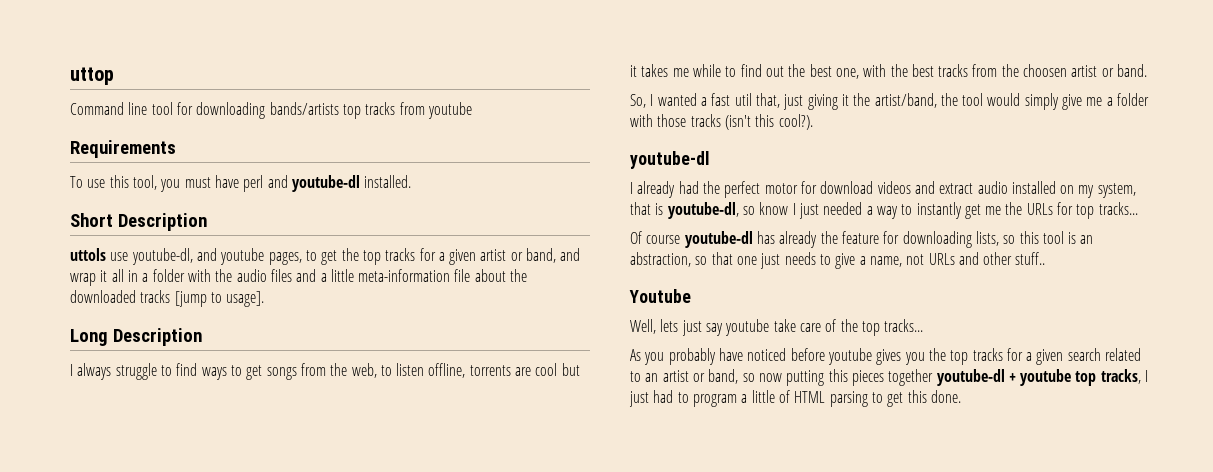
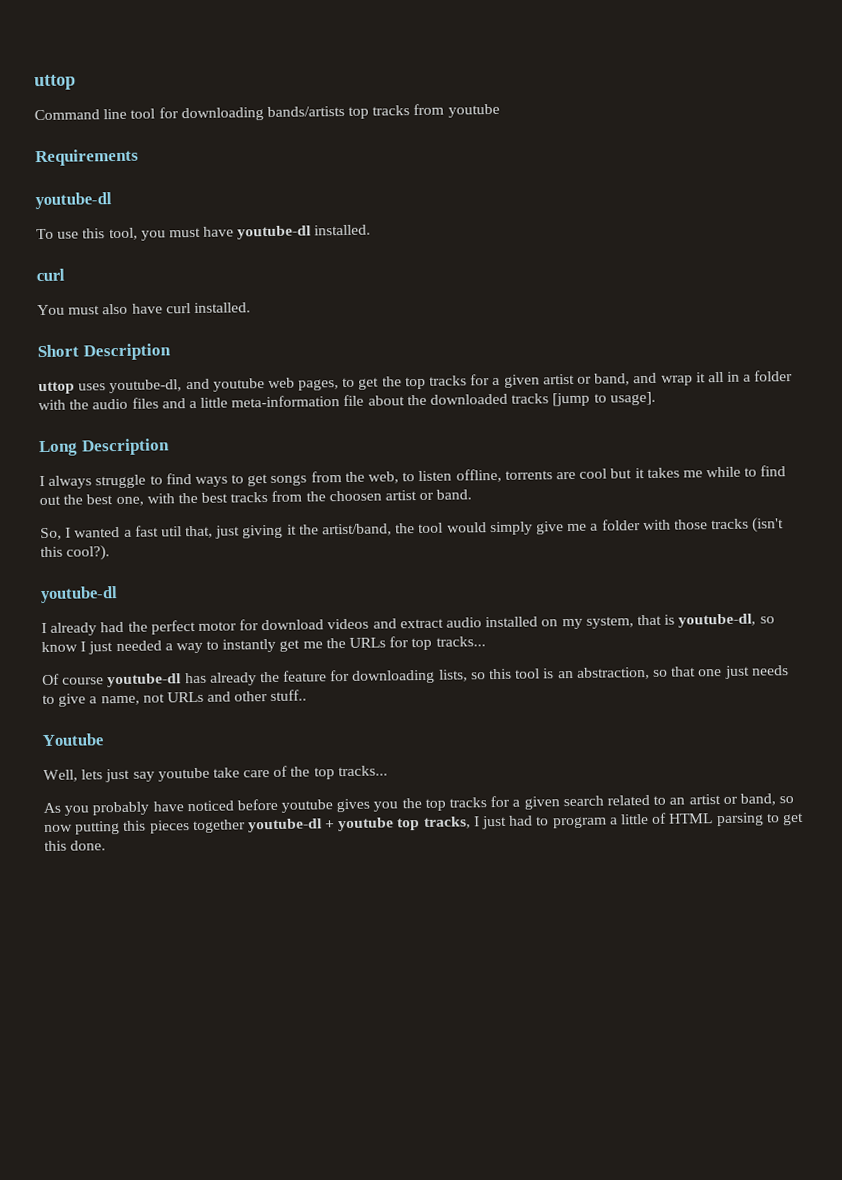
  Requirements
+ youtube-dl
- To use this tool, you must have perl and youtube-dl installed.
+ To use this tool, you must have youtube-dl installed.
+ curl
+ You must also have curl installed.
- uttols use youtube-dl, and youtube pages, to get the top tracks for a given artist or band, and wrap it all in a folder with the audio files and a little meta-information file about the downloaded tracks [jump to usage].
+ uttop uses youtube-dl, and youtube web pages, to get the top tracks for a given artist or band, and wrap it all in a folder with the audio files and a little meta-information file about the downloaded tracks [jump to usage].

